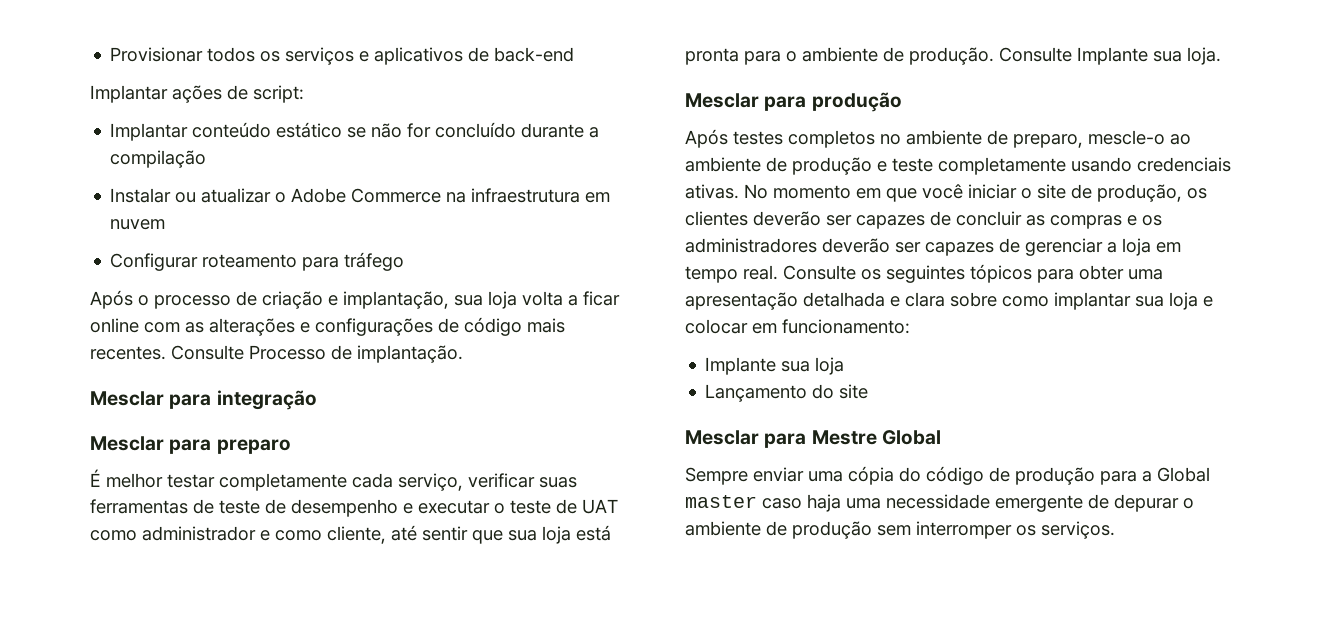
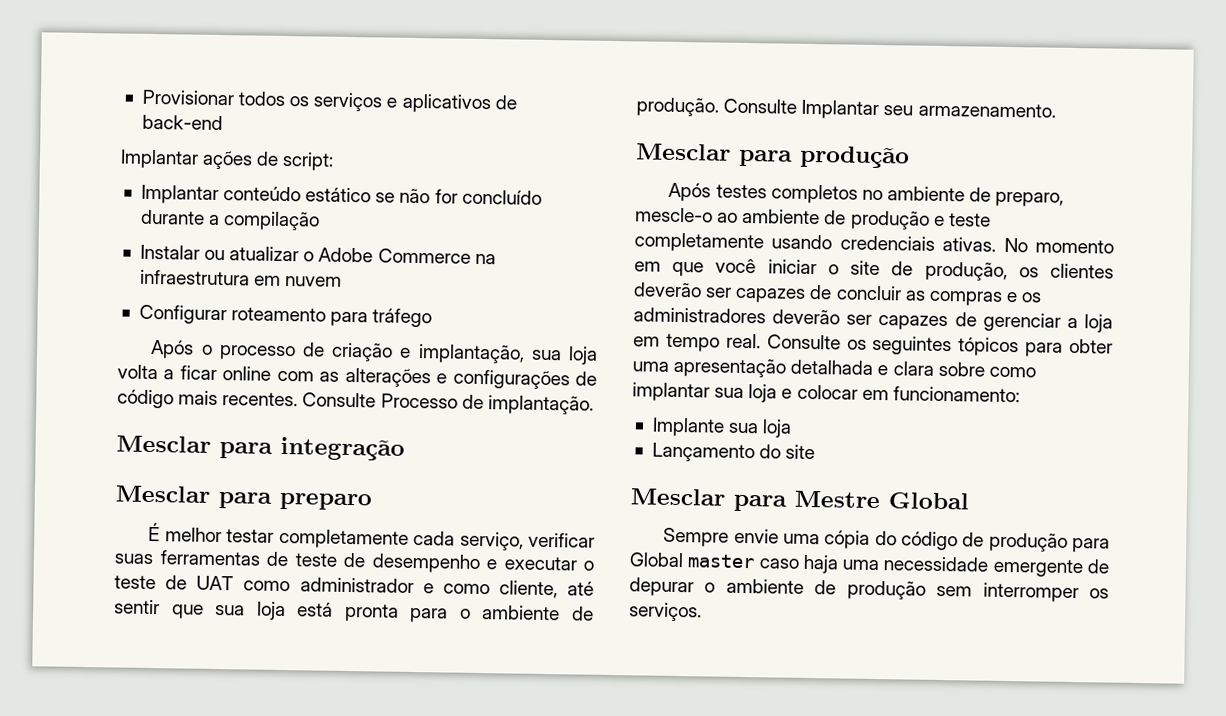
- Consulte Implante sua loja.
+ Consulte Implantar seu armazenamento.
- Sempre enviar uma cópia do código de produção para a Global master caso haja uma necessidade emergente de depurar o ambiente de produção sem interromper os serviços.
+ Sempre envie uma cópia do código de produção para Global master caso haja uma necessidade emergente de depurar o ambiente de produção sem interromper os serviços.

